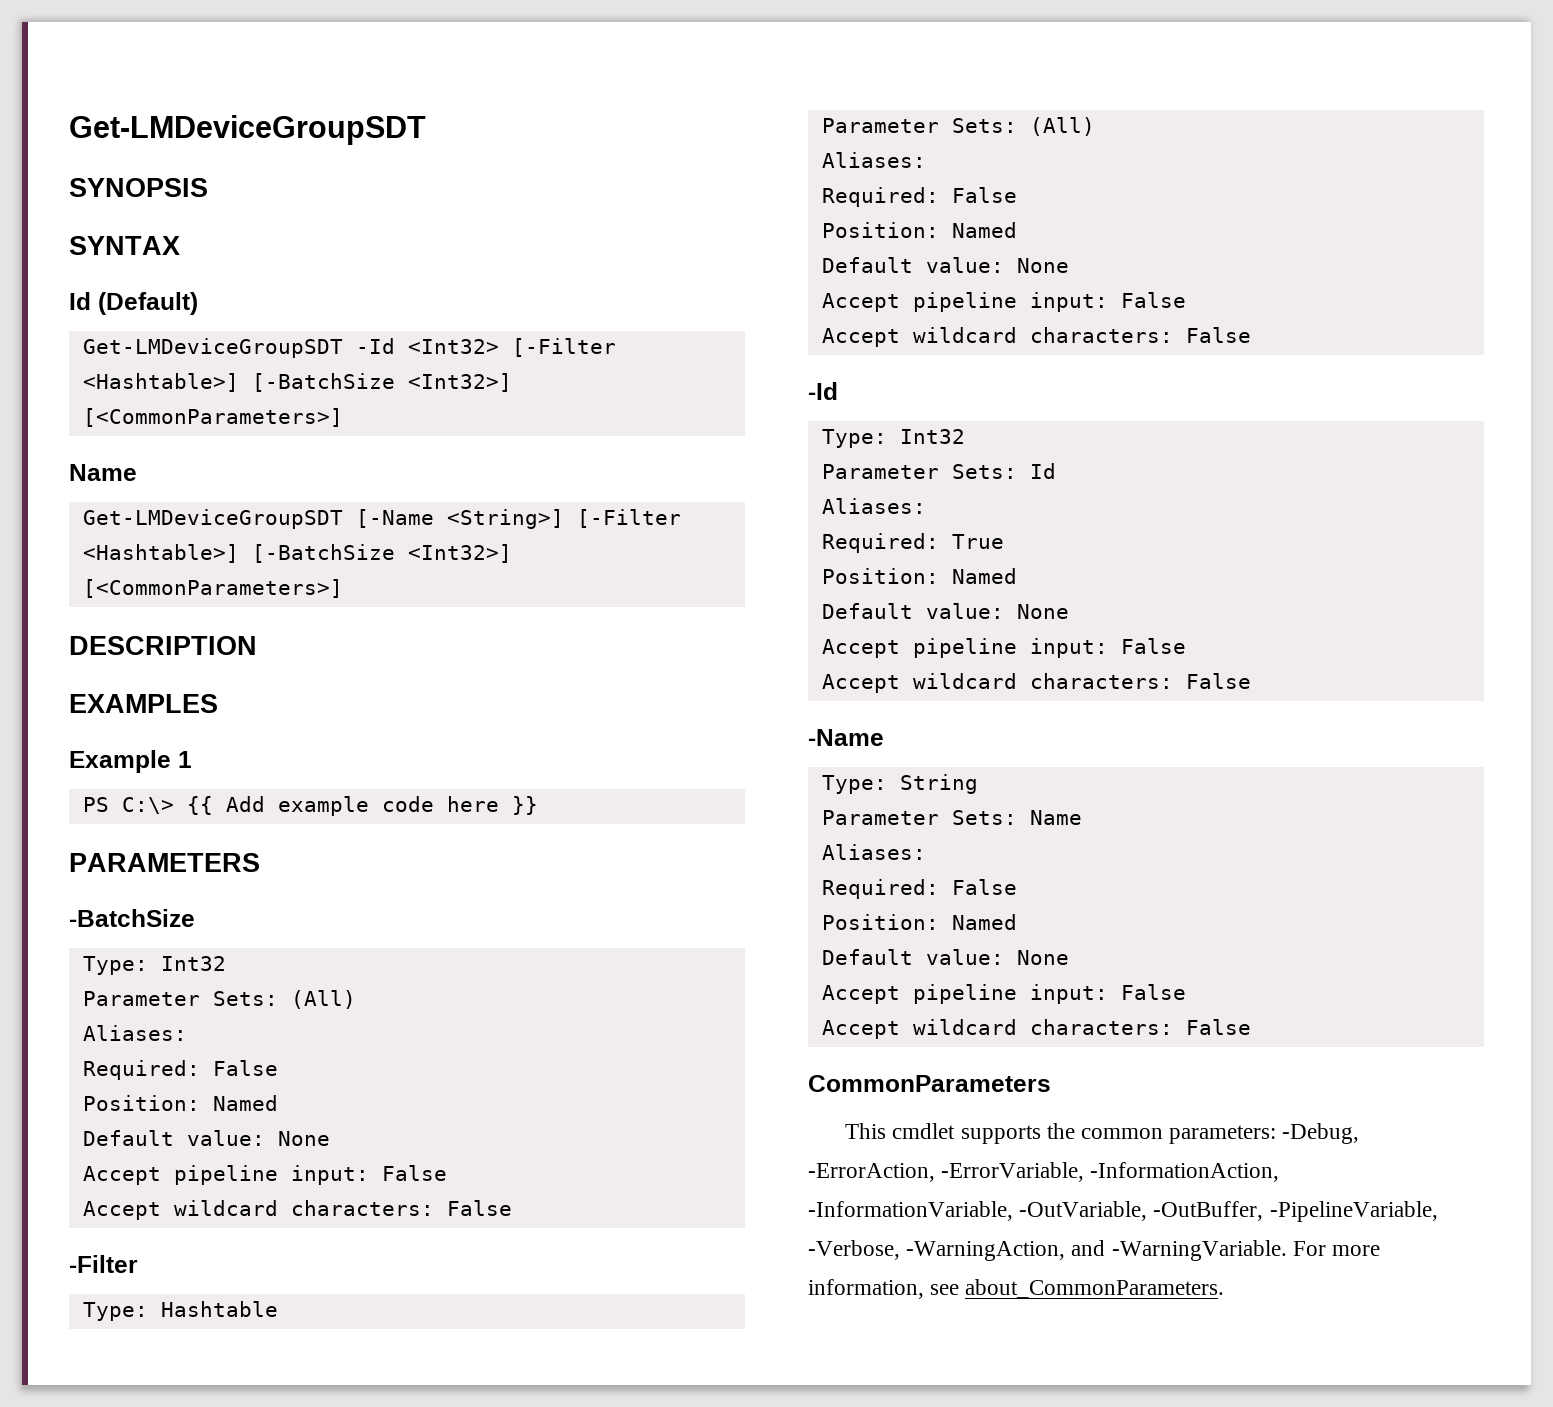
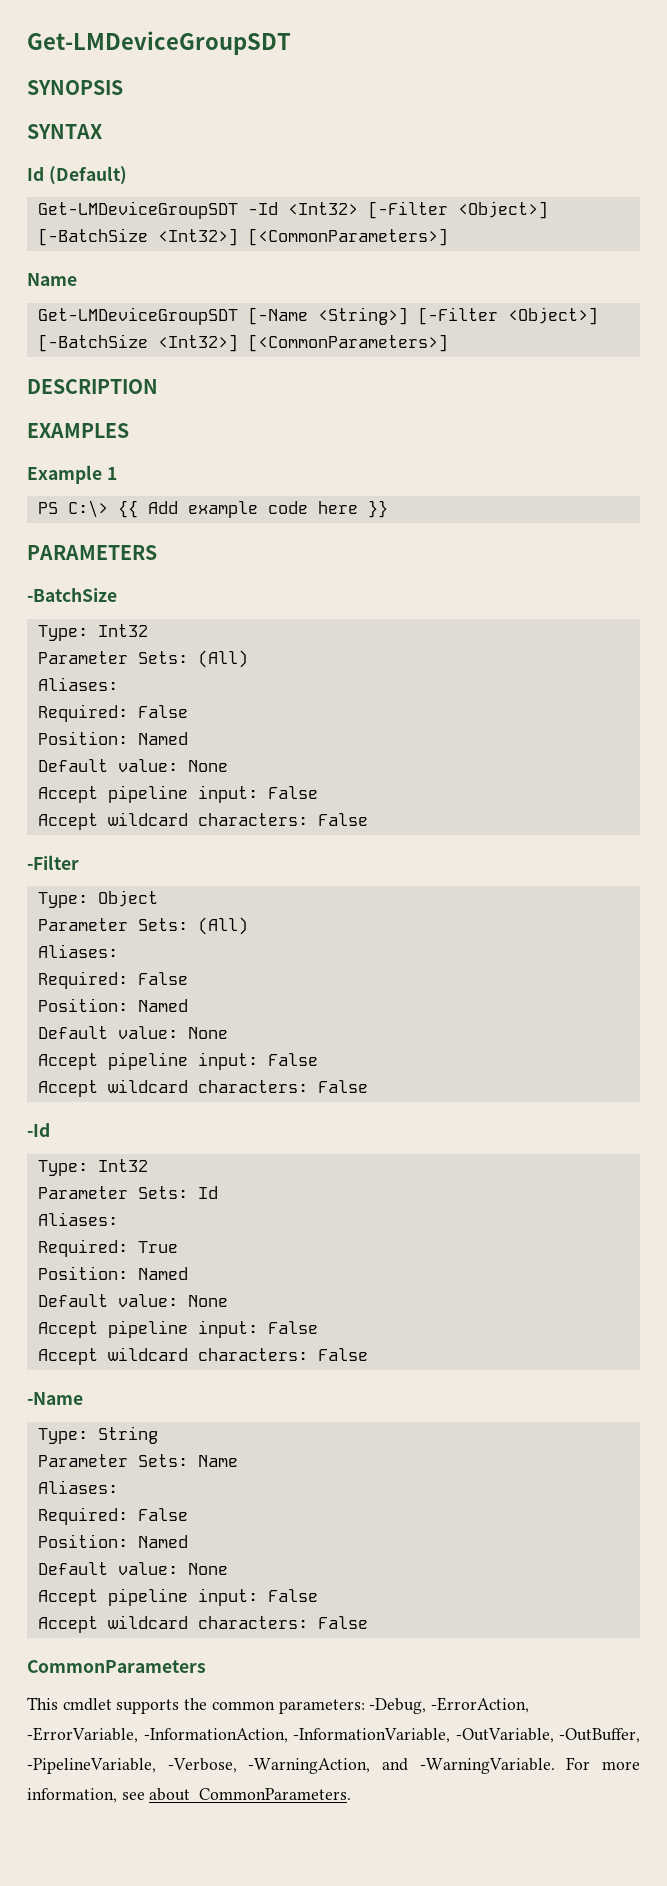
- Get-LMDeviceGroupSDT -Id <Int32> [-Filter <Hashtable>] [-BatchSize <Int32>] [<CommonParameters>]
+ Get-LMDeviceGroupSDT -Id <Int32> [-Filter <Object>] [-BatchSize <Int32>] [<CommonParameters>]
- Get-LMDeviceGroupSDT [-Name <String>] [-Filter <Hashtable>] [-BatchSize <Int32>] [<CommonParameters>]
+ Get-LMDeviceGroupSDT [-Name <String>] [-Filter <Object>] [-BatchSize <Int32>] [<CommonParameters>]
- Type: Hashtable
+ Type: Object

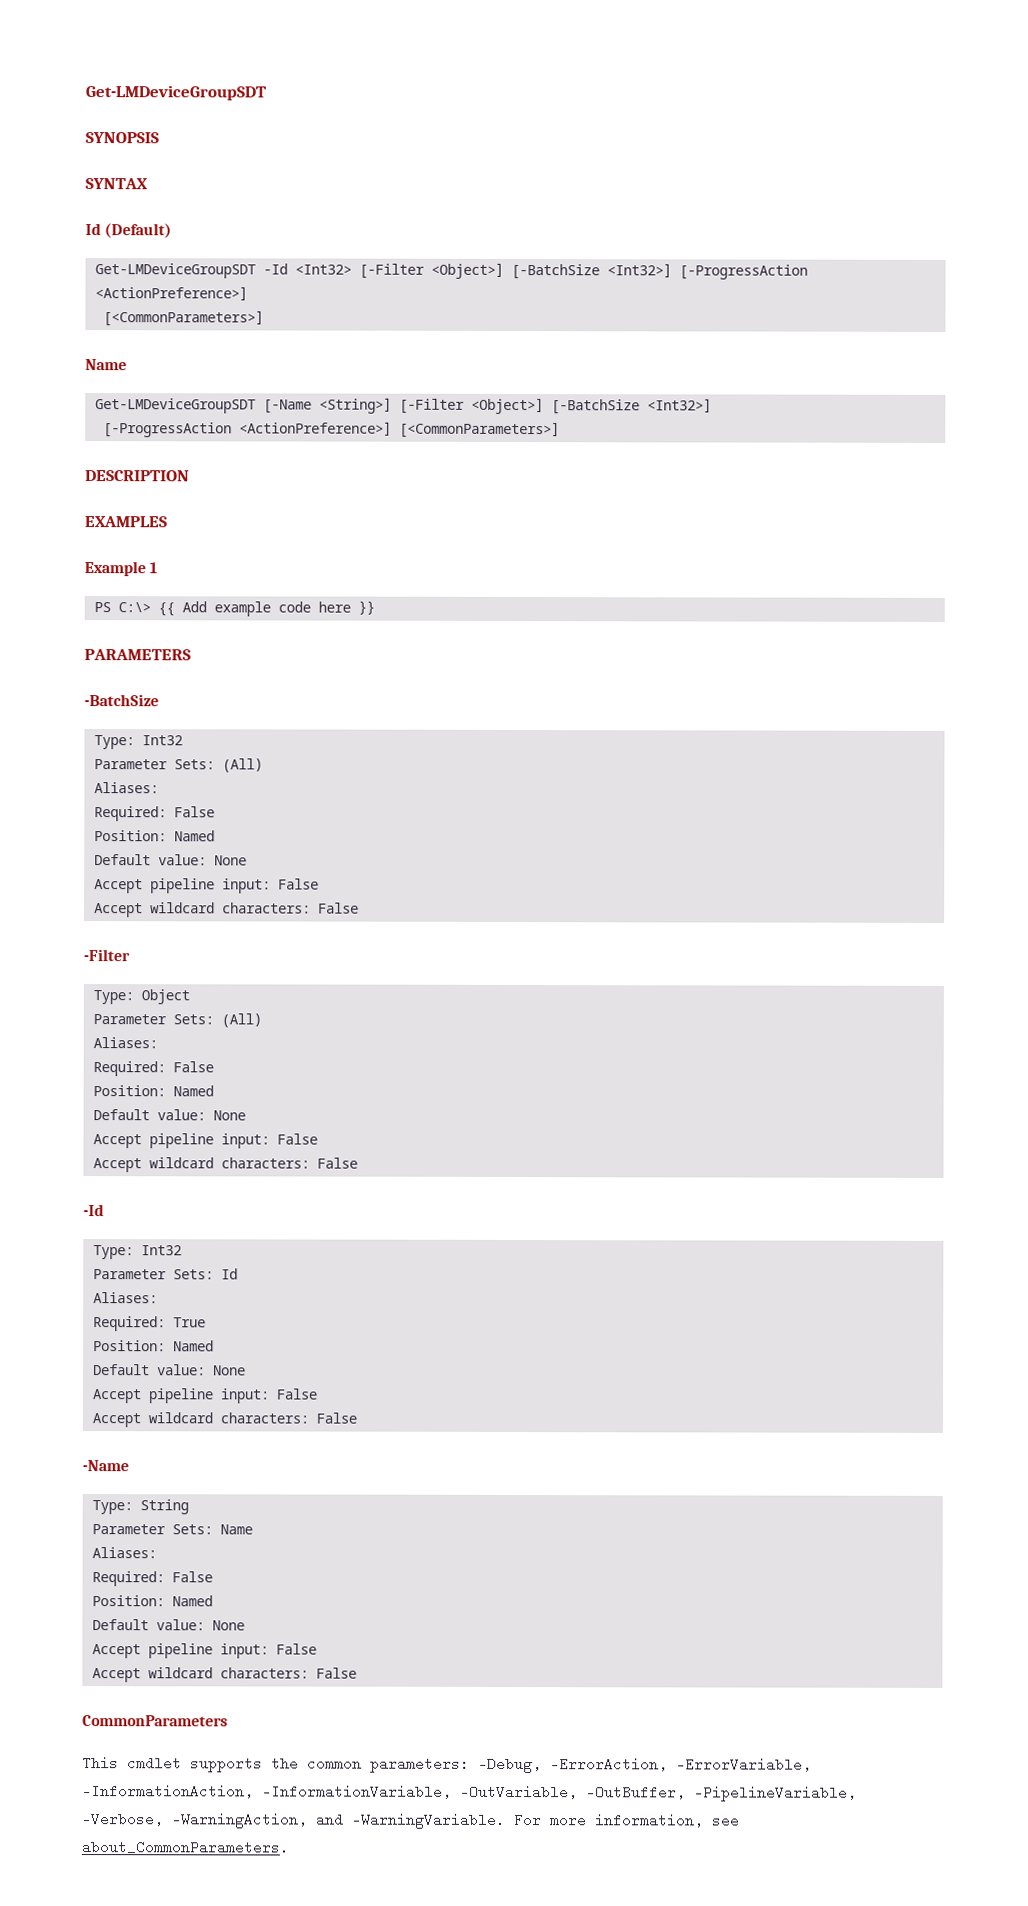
- Get-LMDeviceGroupSDT -Id <Int32> [-Filter <Object>] [-BatchSize <Int32>] [<CommonParameters>]
+ Get-LMDeviceGroupSDT -Id <Int32> [-Filter <Object>] [-BatchSize <Int32>] [-ProgressAction <ActionPreference>]
+ [<CommonParameters>]
- Get-LMDeviceGroupSDT [-Name <String>] [-Filter <Object>] [-BatchSize <Int32>] [<CommonParameters>]
+ Get-LMDeviceGroupSDT [-Name <String>] [-Filter <Object>] [-BatchSize <Int32>]
+ [-ProgressAction <ActionPreference>] [<CommonParameters>]

